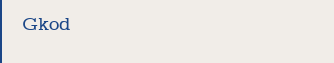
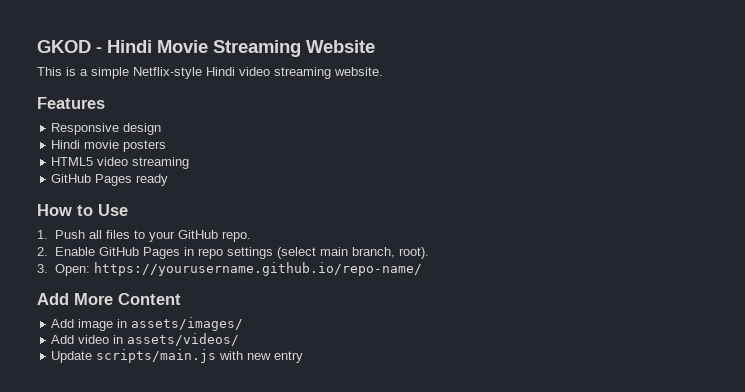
- Gkod
+ GKOD - Hindi Movie Streaming Website
+ This is a simple Netflix-style Hindi video streaming website.
+ Features
+ Responsive design
+ Hindi movie posters
+ HTML5 video streaming
+ GitHub Pages ready
+ How to Use
+ 1. Push all files to your GitHub repo.
+ 2. Enable GitHub Pages in repo settings (select main branch, root).
+ 3. Open: https://yourusername.github.io/repo-name/
+ Add More Content
+ Add image in assets/images/
+ Add video in assets/videos/
+ Update scripts/main.js with new entry

